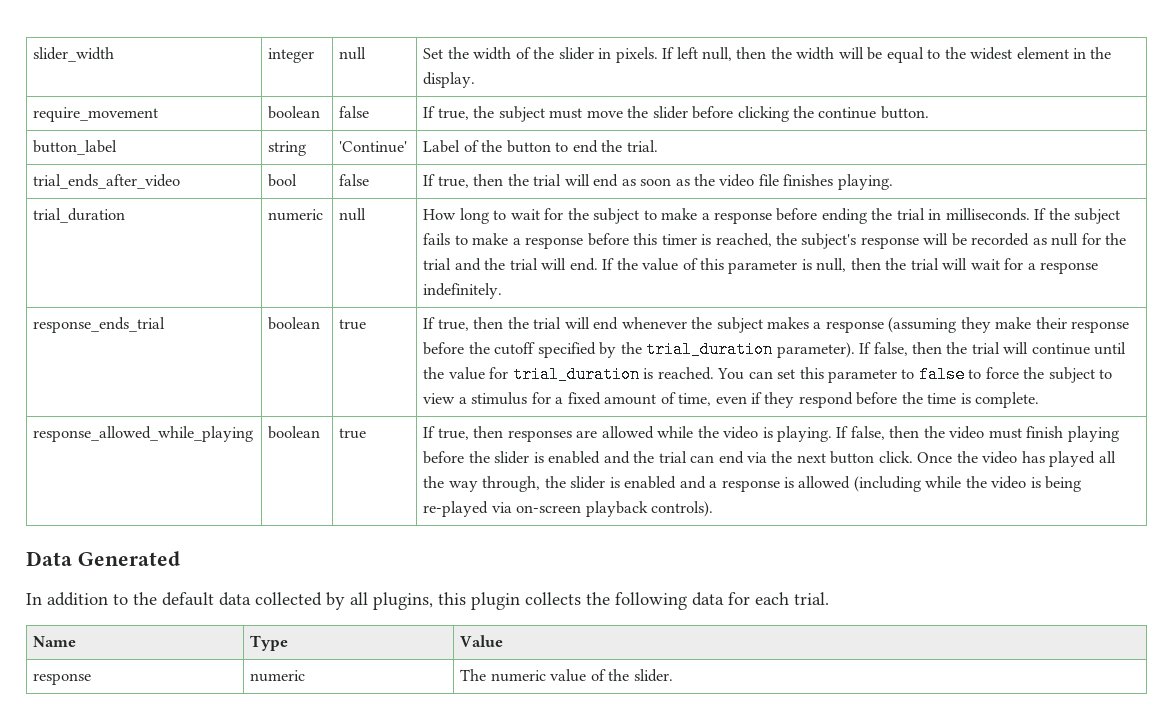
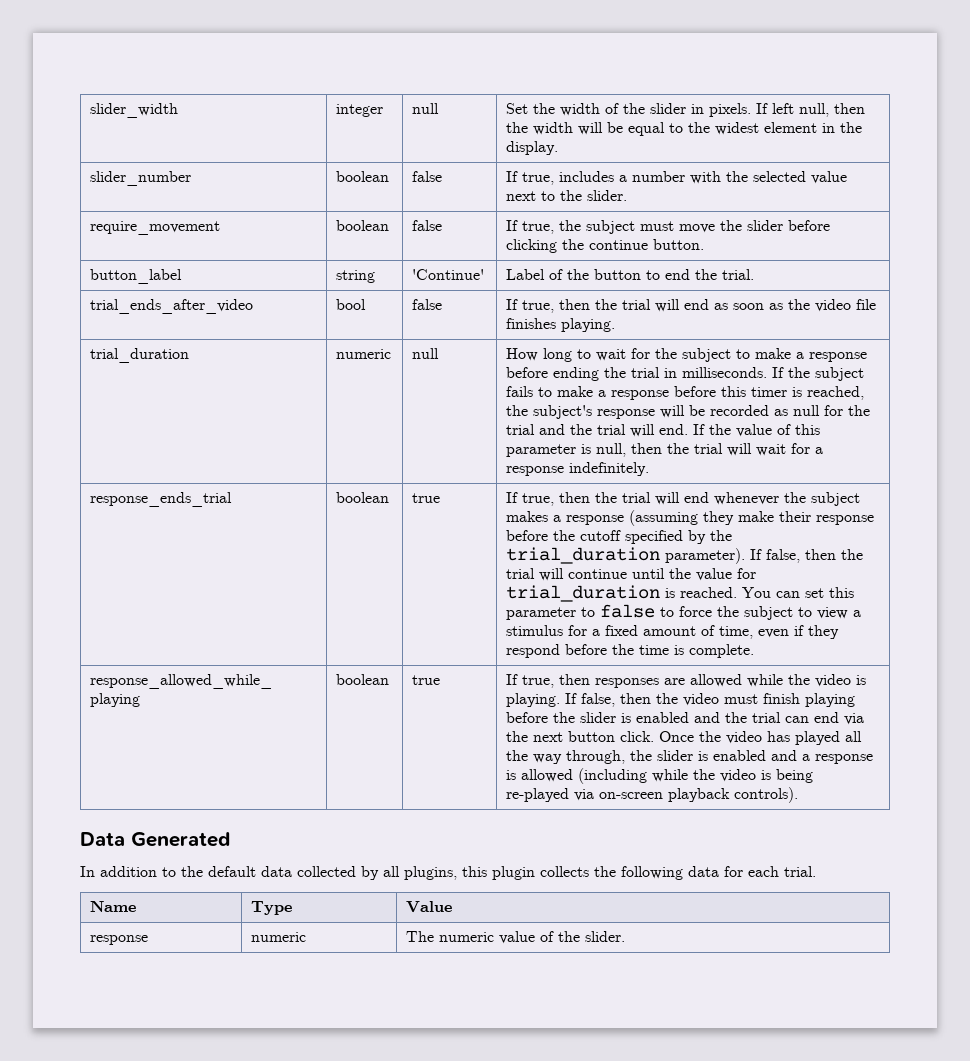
+ slider_number | boolean | false | If true, includes a number with the selected value next to the slider.

